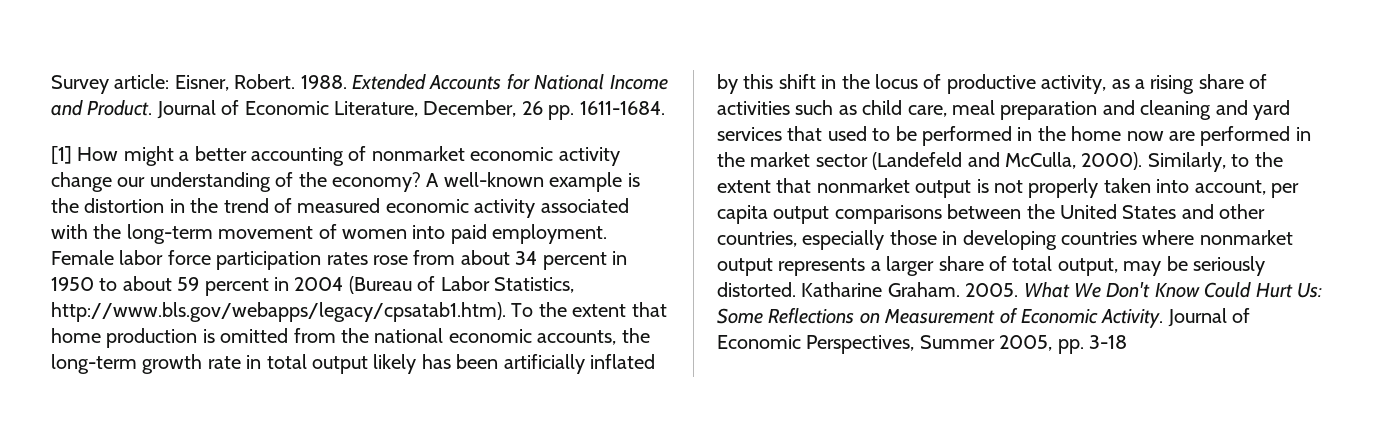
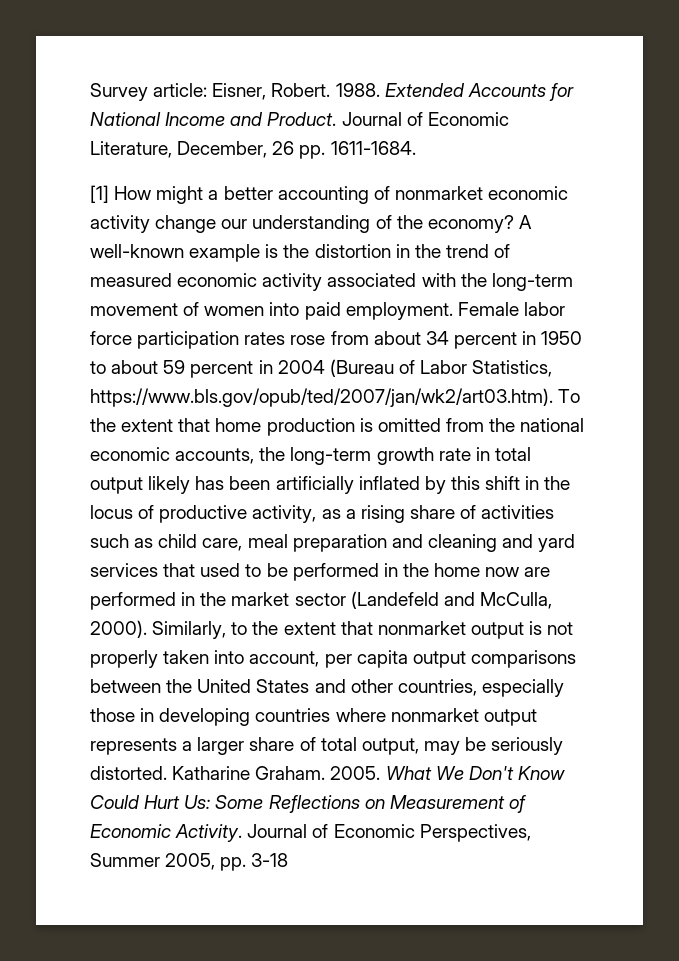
- Female labor force participation rates rose from about 34 percent in 1950 to about 59 percent in 2004 (Bureau of Labor Statistics, http://www.bls.gov/webapps/legacy/cpsatab1.htm). To the extent that home production is omitted from the national economic accounts, the long-term growth rate in total output likely has been artificially inflated by this shift in the locus of productive activity, as a rising share of activities such as child care, meal preparation and cleaning and yard services that used to be performed in the home now are performed in the market sector (Landefeld and McCulla, 2000).
+ Female labor force participation rates rose from about 34 percent in 1950 to about 59 percent in 2004 (Bureau of Labor Statistics, https://www.bls.gov/opub/ted/2007/jan/wk2/art03.htm). To the extent that home production is omitted from the national economic accounts, the long-term growth rate in total output likely has been artificially inflated by this shift in the locus of productive activity, as a rising share of activities such as child care, meal preparation and cleaning and yard services that used to be performed in the home now are performed in the market sector (Landefeld and McCulla, 2000).

